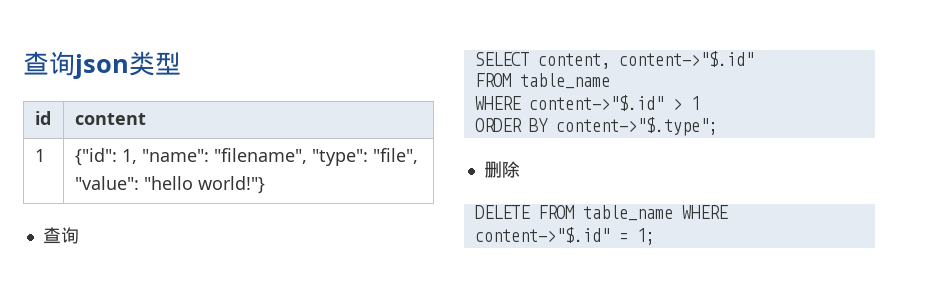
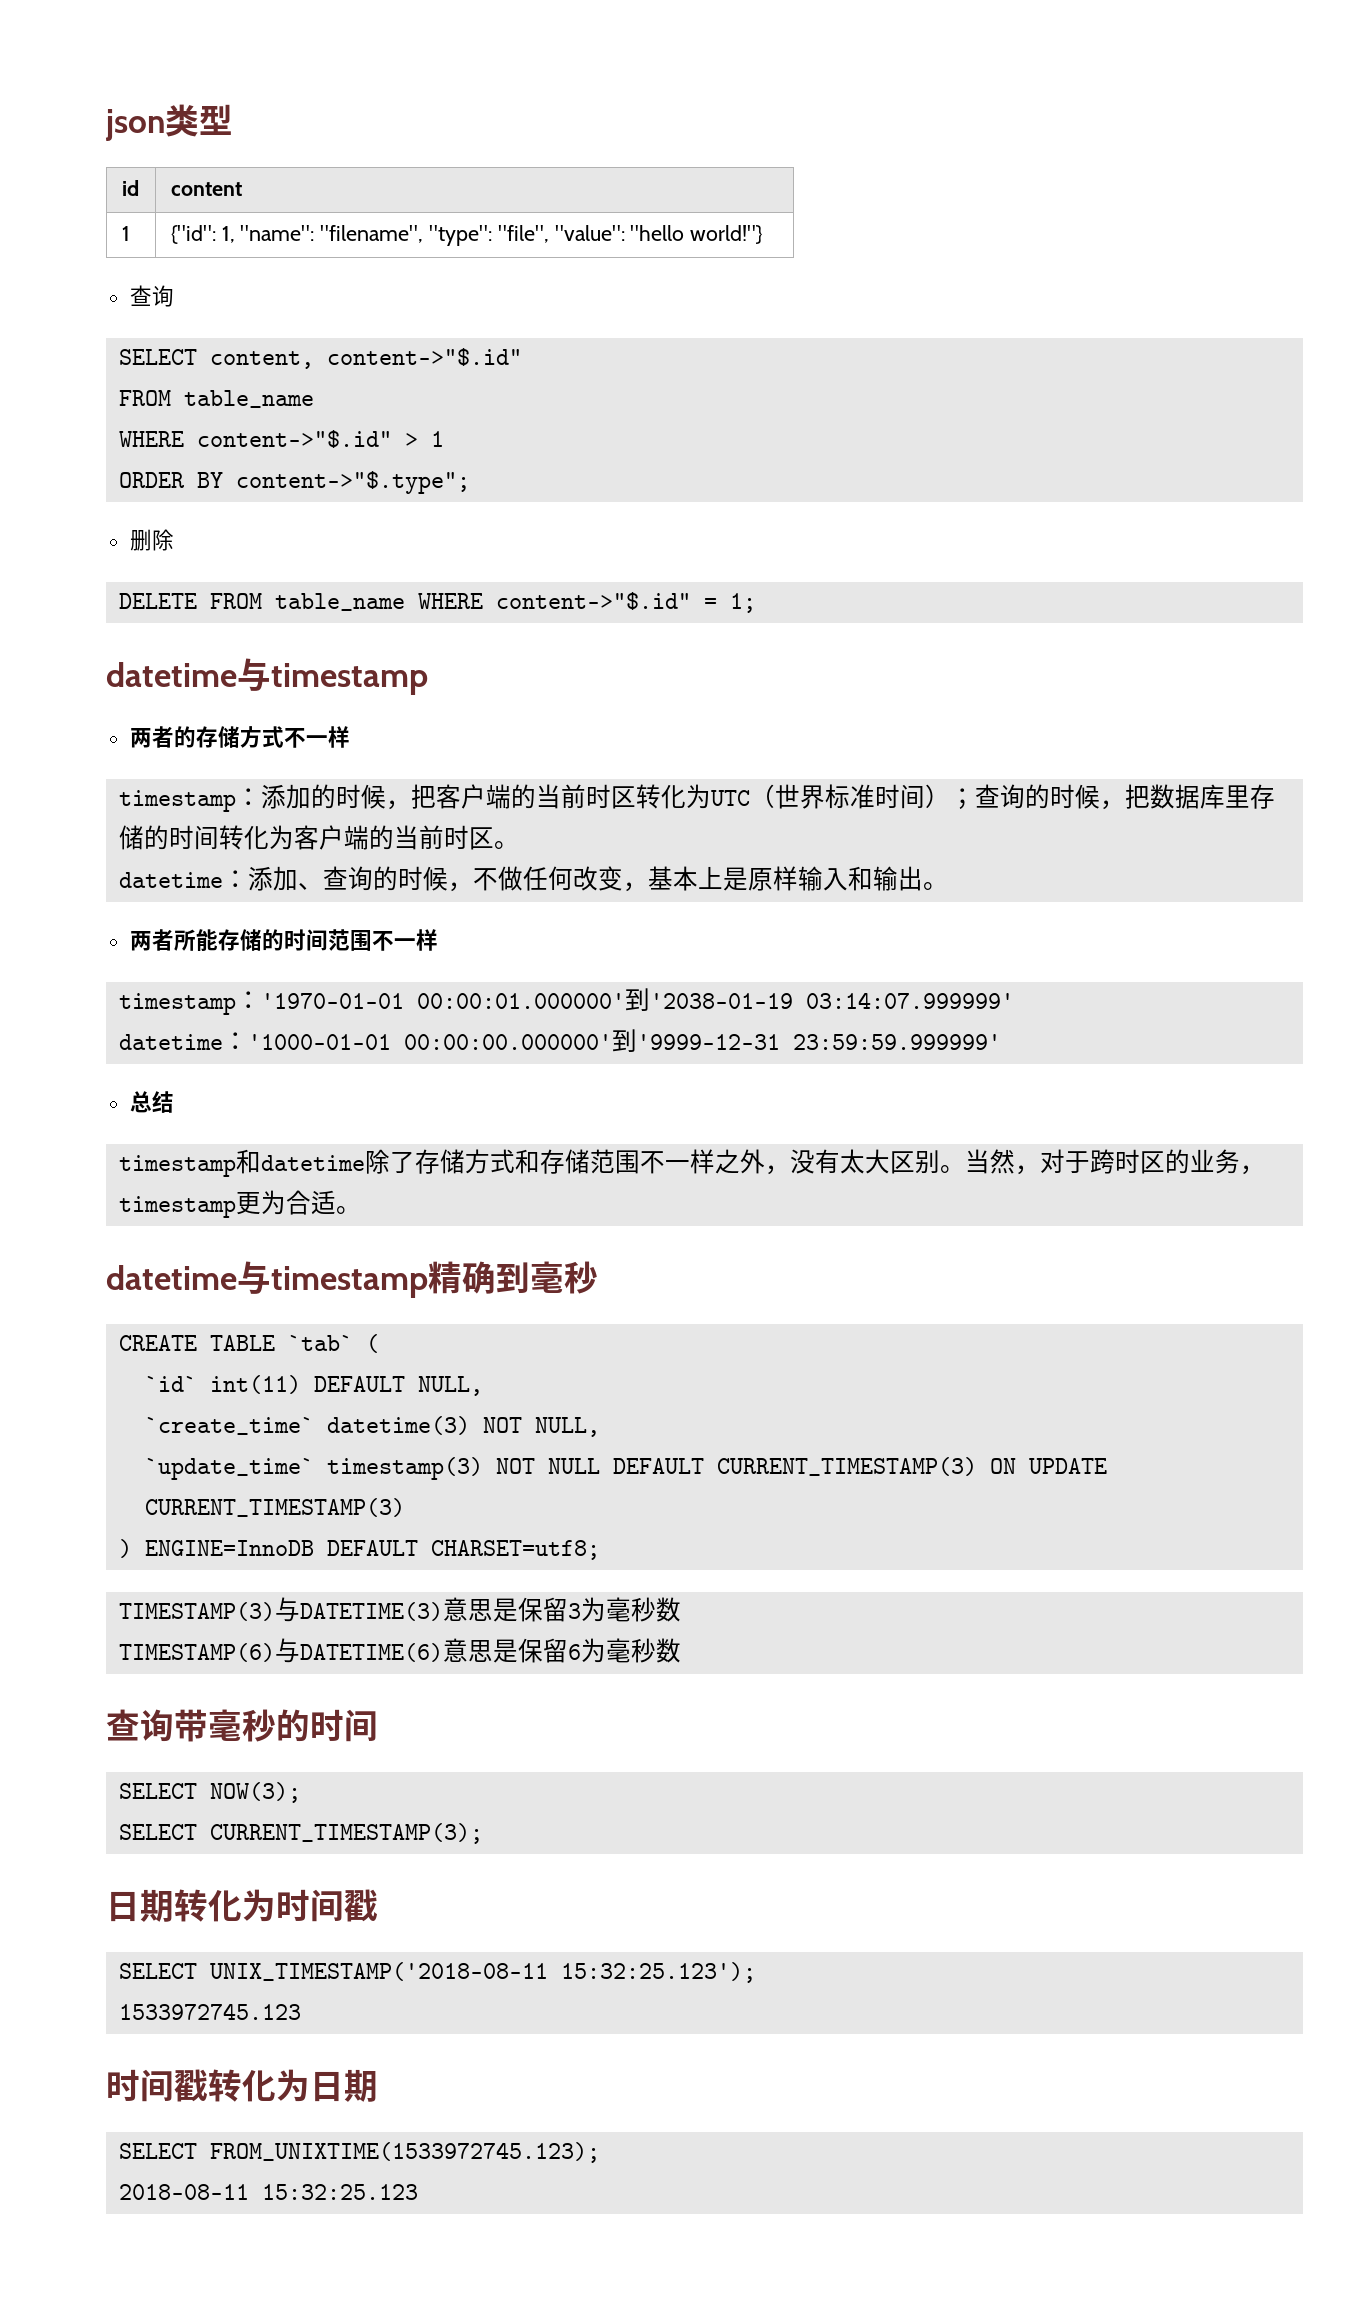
- 查询json类型
+ json类型
  DELETE FROM table_name WHERE content->"$.id" = 1;
+ datetime与timestamp
+ 两者的存储方式不一样
+ timestamp：添加的时候，把客户端的当前时区转化为UTC（世界标准时间）；查询的时候，把数据库里存储的时间转化为客户端的当前时区。
+ datetime：添加、查询的时候，不做任何改变，基本上是原样输入和输出。
+ 两者所能存储的时间范围不一样
+ timestamp：'1970-01-01 00:00:01.000000'到'2038-01-19 03:14:07.999999'
+ datetime：'1000-01-01 00:00:00.000000'到'9999-12-31 23:59:59.999999'
+ 总结
+ timestamp和datetime除了存储方式和存储范围不一样之外，没有太大区别。当然，对于跨时区的业务，timestamp更为合适。
+ datetime与timestamp精确到毫秒
+ CREATE TABLE `tab` (
+ `id` int(11) DEFAULT NULL,
+ `create_time` datetime(3) NOT NULL,
+ `update_time` timestamp(3) NOT NULL DEFAULT CURRENT_TIMESTAMP(3) ON UPDATE CURRENT_TIMESTAMP(3)
+ ) ENGINE=InnoDB DEFAULT CHARSET=utf8;
+ TIMESTAMP(3)与DATETIME(3)意思是保留3为毫秒数
+ TIMESTAMP(6)与DATETIME(6)意思是保留6为毫秒数
+ 查询带毫秒的时间
+ SELECT NOW(3);
+ SELECT CURRENT_TIMESTAMP(3);
+ 日期转化为时间戳
+ SELECT UNIX_TIMESTAMP('2018-08-11 15:32:25.123');
+ 1533972745.123
+ 时间戳转化为日期
+ SELECT FROM_UNIXTIME(1533972745.123);
+ 2018-08-11 15:32:25.123

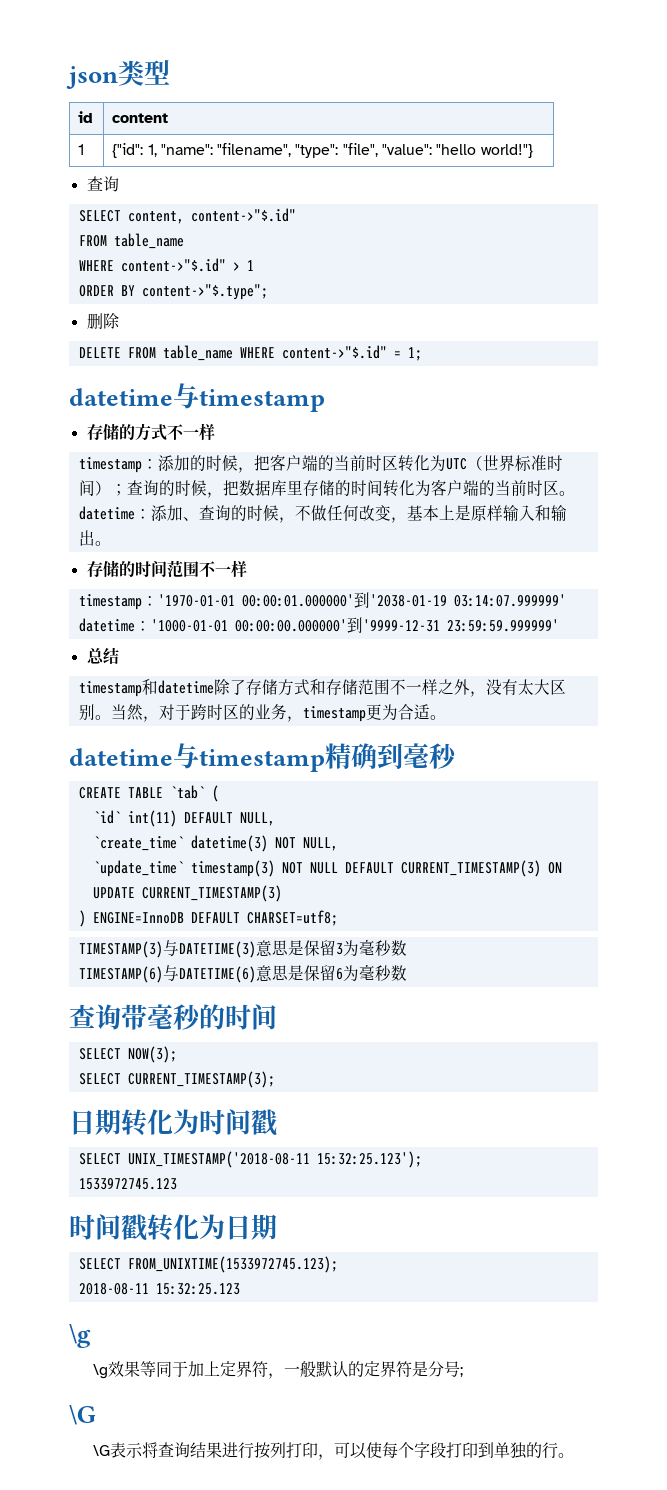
- 两者的存储方式不一样
+ 存储的方式不一样
- 两者所能存储的时间范围不一样
+ 存储的时间范围不一样
  2018-08-11 15:32:25.123
+ \g
+ \g效果等同于加上定界符，一般默认的定界符是分号;
+ \G
+ \G表示将查询结果进行按列打印，可以使每个字段打印到单独的行。

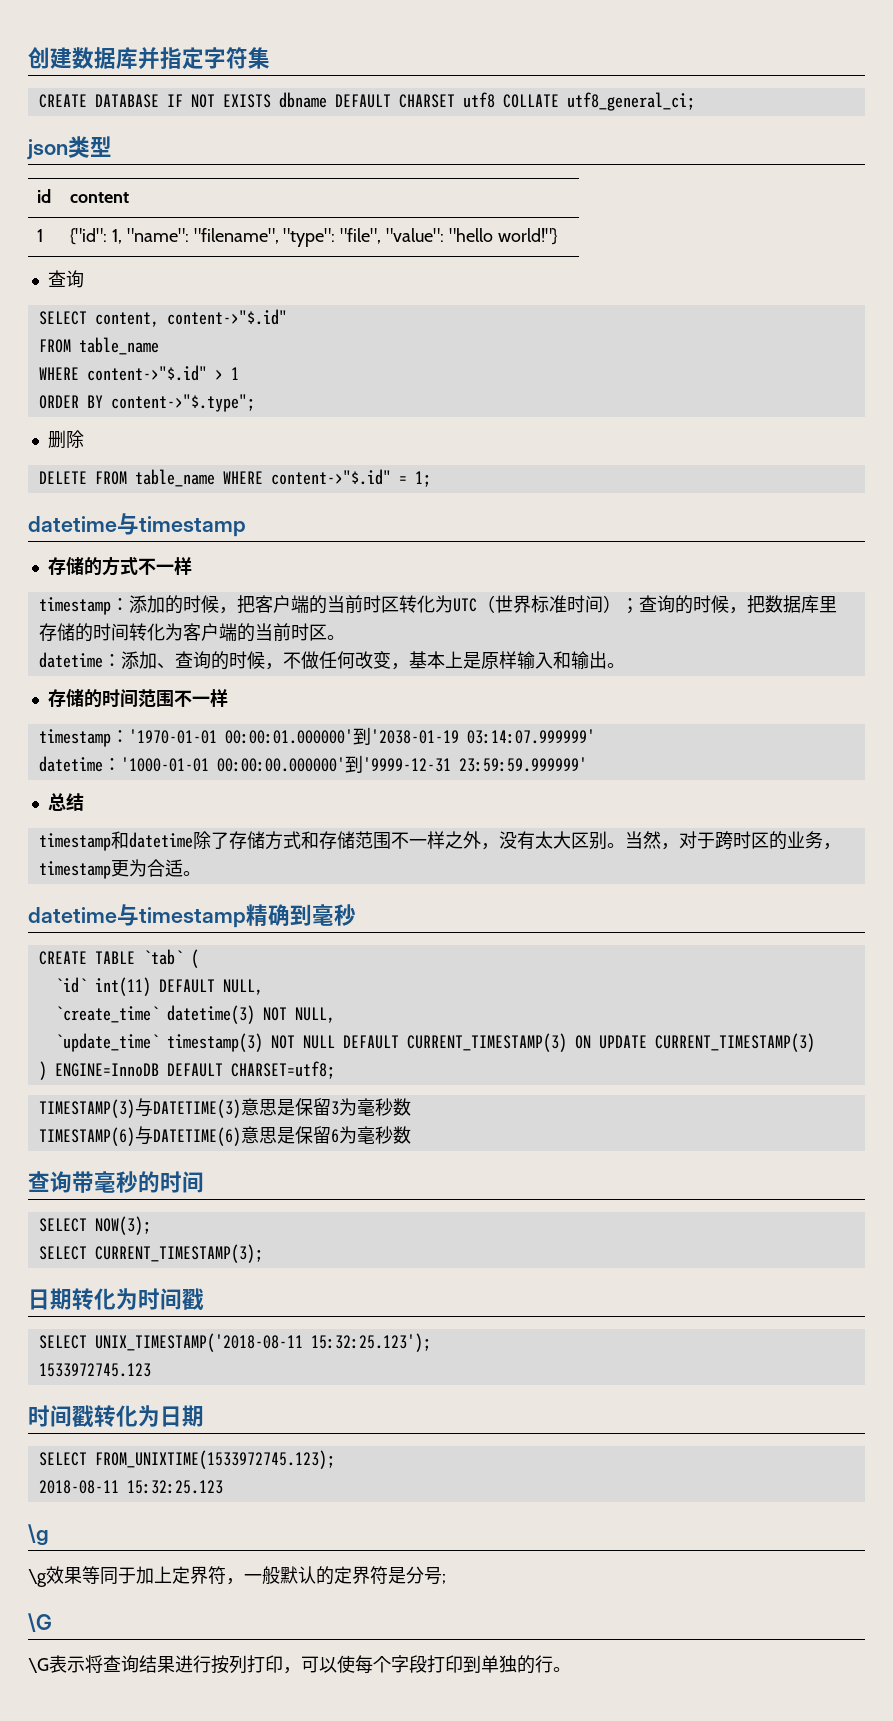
+ 创建数据库并指定字符集
+ CREATE DATABASE IF NOT EXISTS dbname DEFAULT CHARSET utf8 COLLATE utf8_general_ci;

